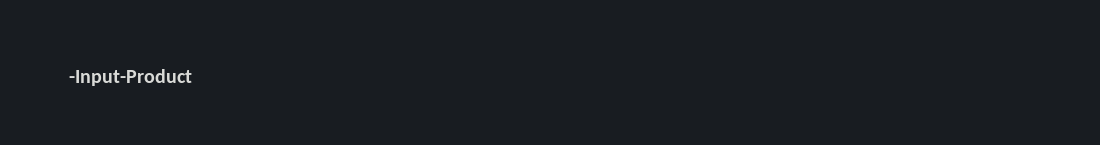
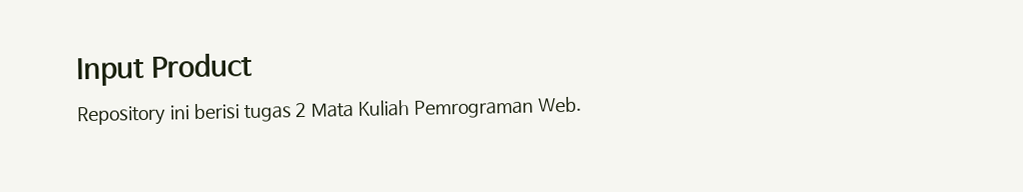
- -Input-Product
+ Input Product
+ Repository ini berisi tugas 2 Mata Kuliah Pemrograman Web.

